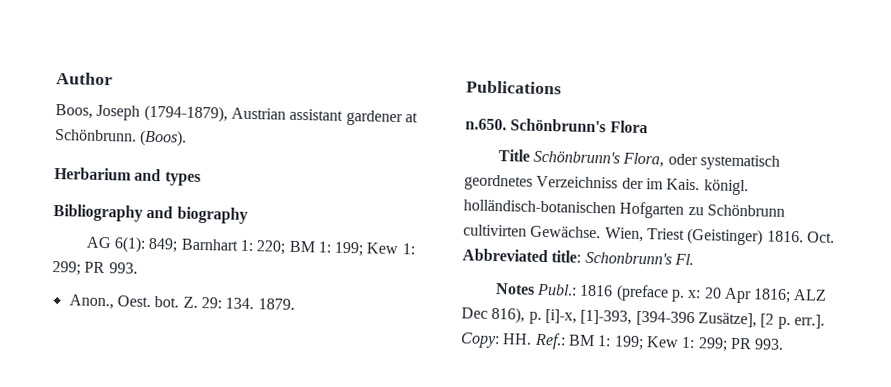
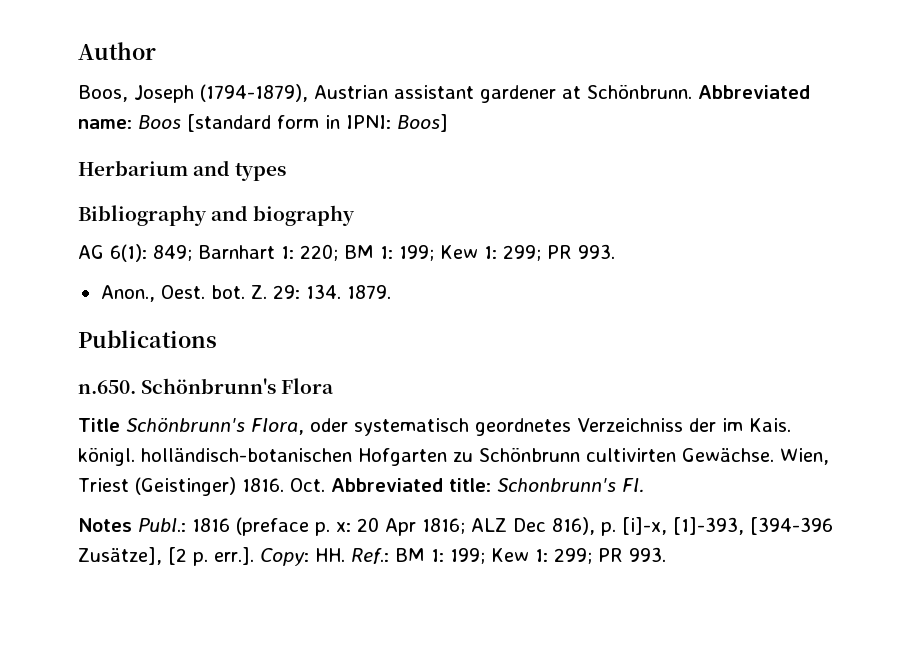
- (Boos).
+ Abbreviated name: Boos [standard form in IPNI: Boos]

